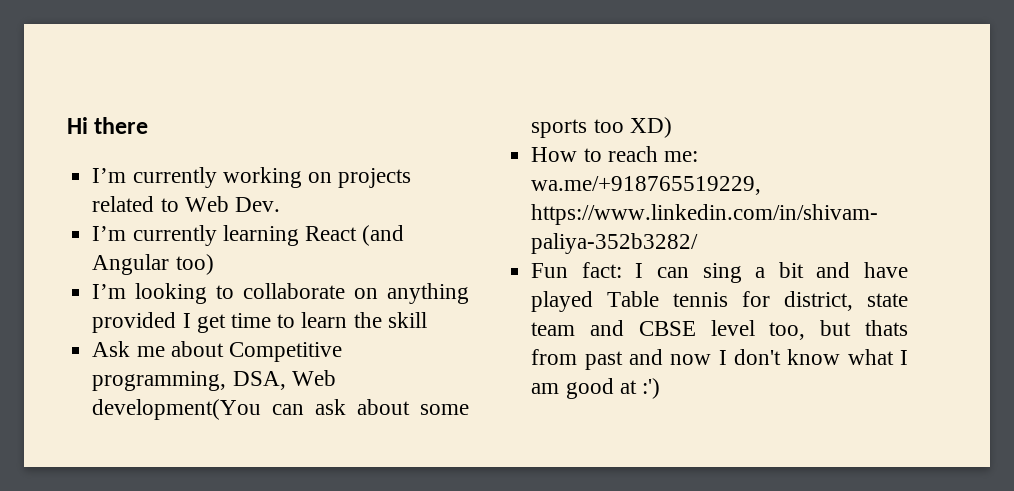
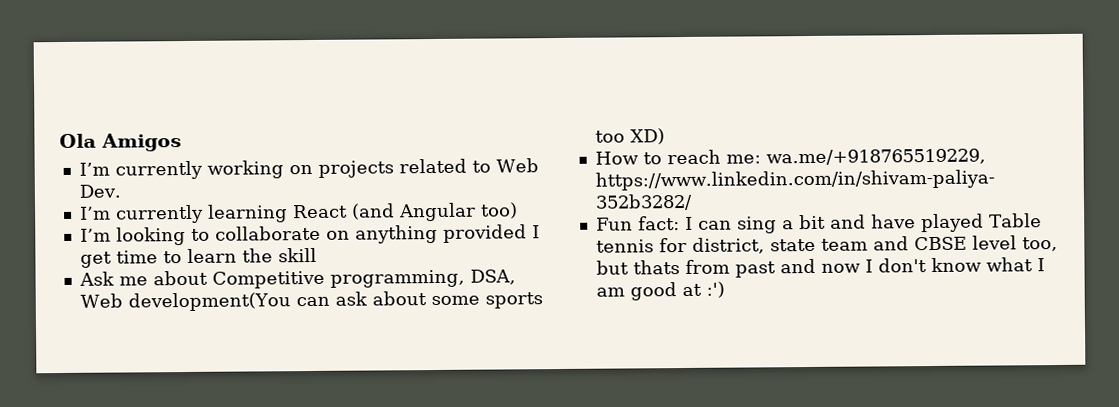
- Hi there
+ Ola Amigos

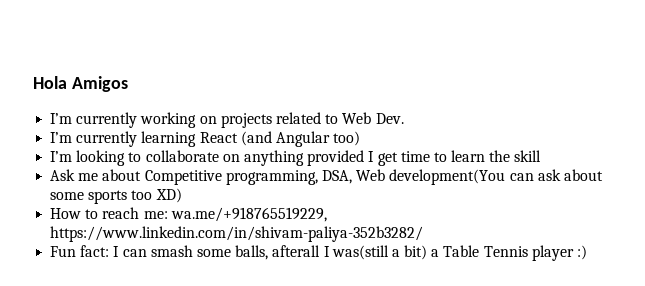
- Ola Amigos
+ Hola Amigos
- Fun fact: I can sing a bit and have played Table tennis for district, state team and CBSE level too, but thats from past and now I don't know what I am good at :')
+ Fun fact: I can smash some balls, afterall I was(still a bit) a Table Tennis player :)

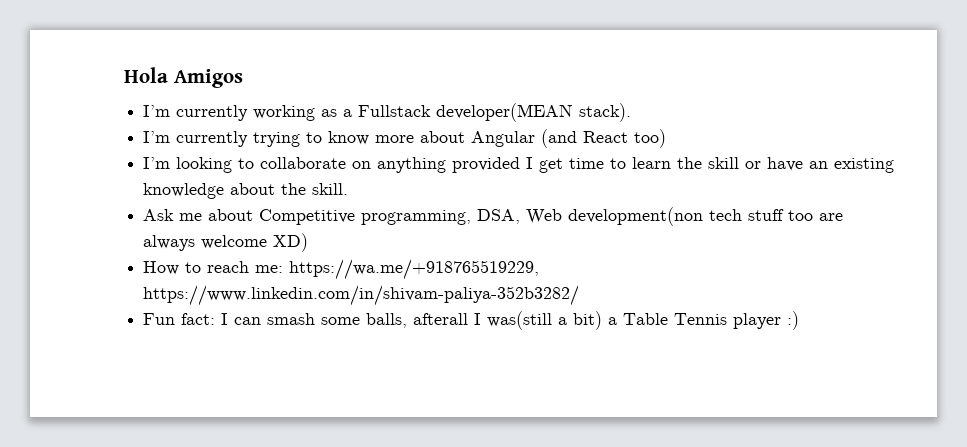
- I’m currently working on projects related to Web Dev.
- I’m currently learning React (and Angular too)
+ I’m currently working as a Fullstack developer(MEAN stack).
+ I’m currently trying to know more about Angular (and React too)
- I’m looking to collaborate on anything provided I get time to learn the skill
+ I’m looking to collaborate on anything provided I get time to learn the skill or have an existing knowledge about the skill.
- Ask me about Competitive programming, DSA, Web development(You can ask about some sports too XD)
+ Ask me about Competitive programming, DSA, Web development(non tech stuff too are always welcome XD)
- How to reach me: wa.me/+918765519229, https://www.linkedin.com/in/shivam-paliya-352b3282/
+ How to reach me: https://wa.me/+918765519229, https://www.linkedin.com/in/shivam-paliya-352b3282/

